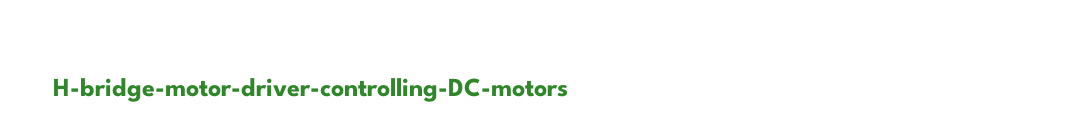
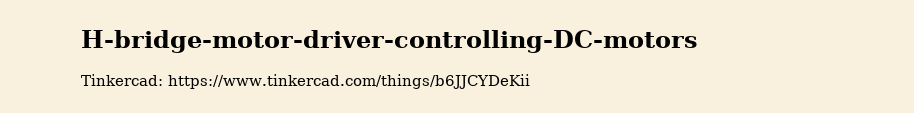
+ Tinkercad: https://www.tinkercad.com/things/b6JJCYDeKii

